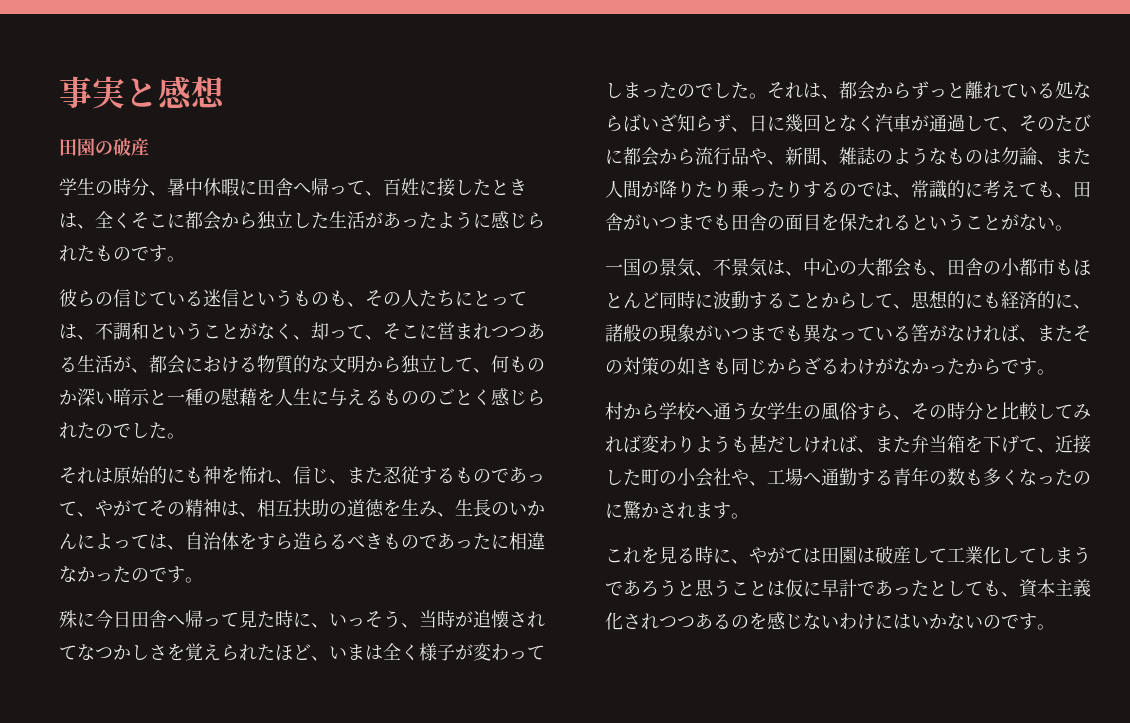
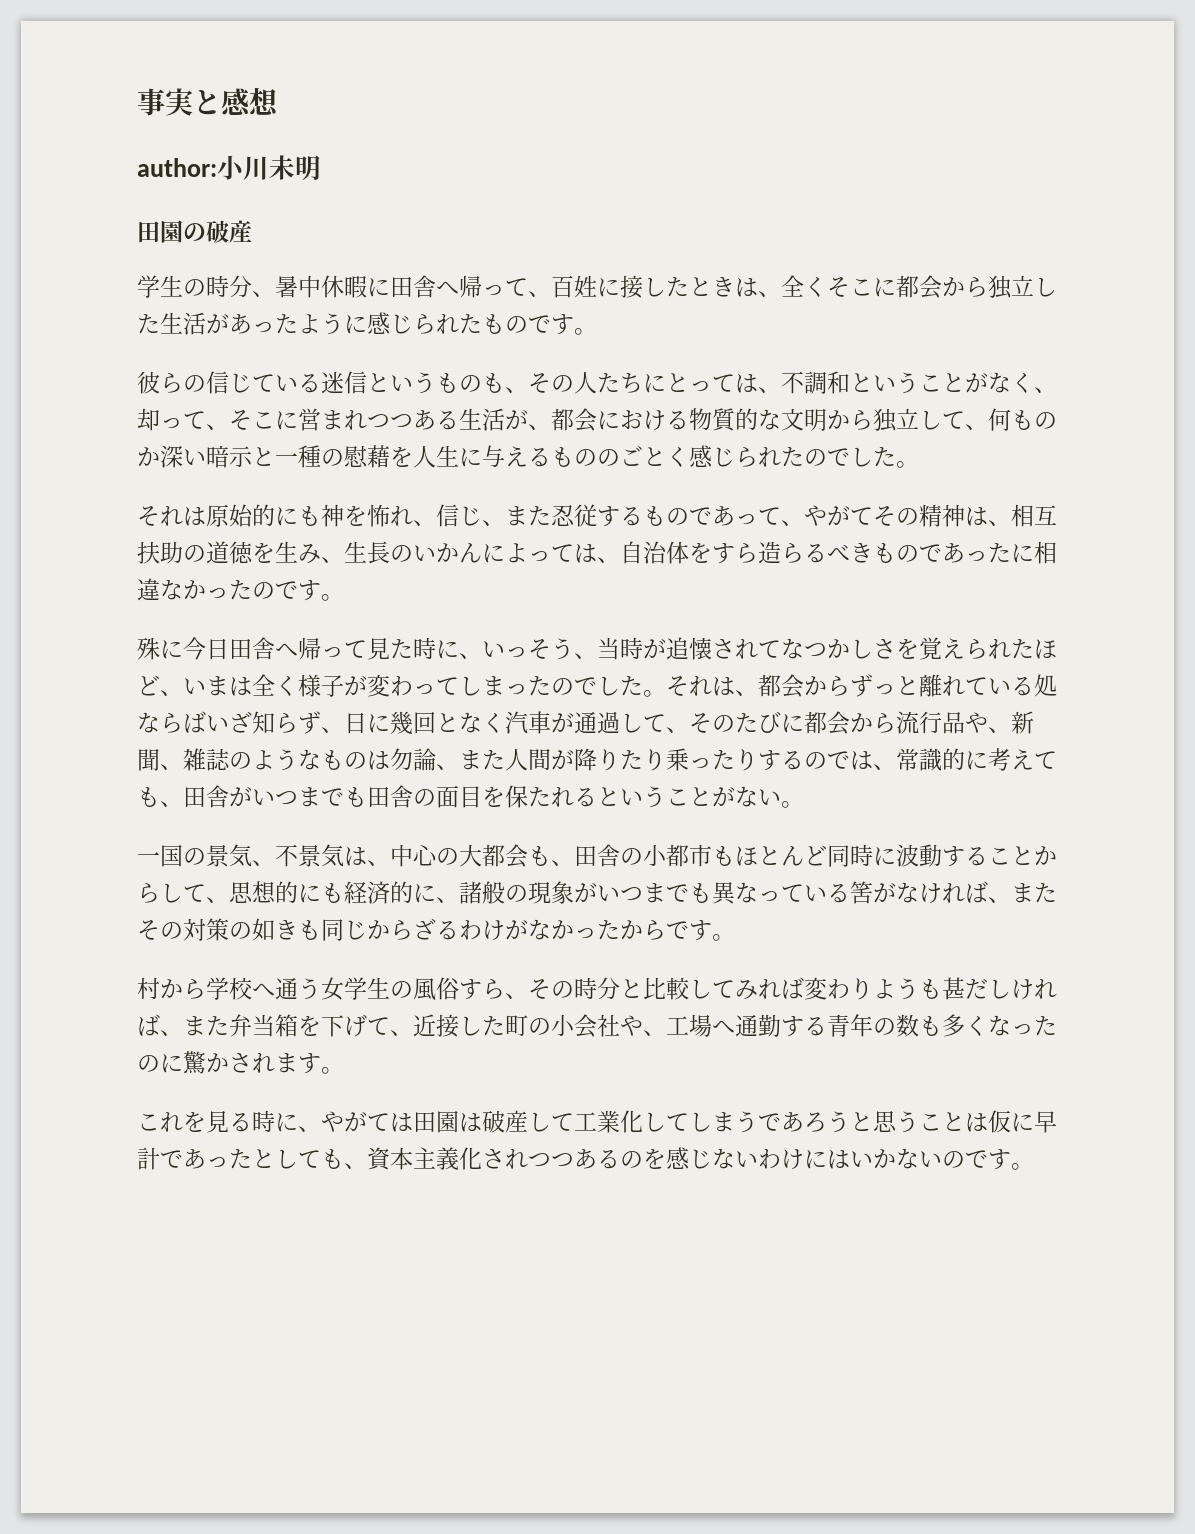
+ author:小川未明

